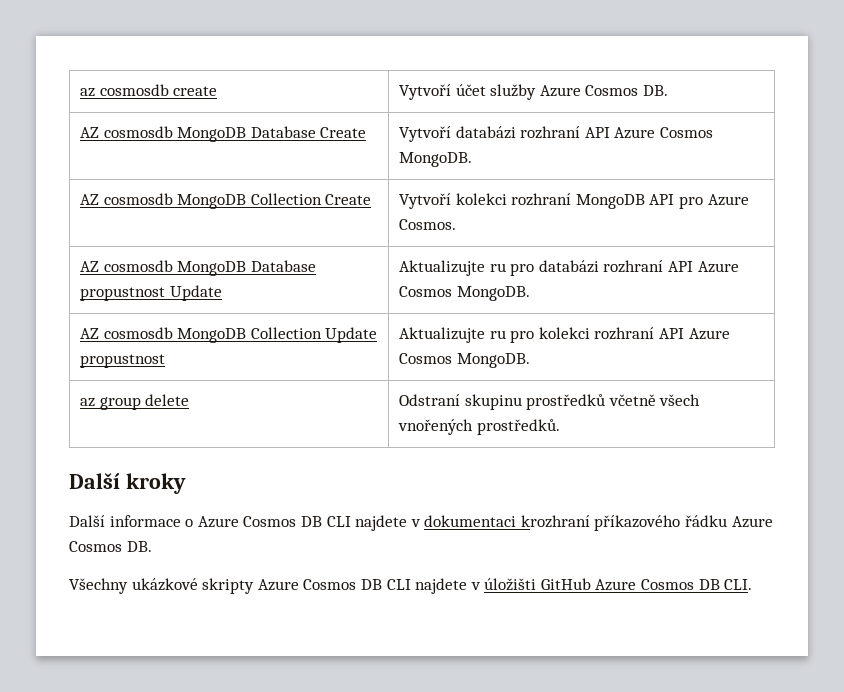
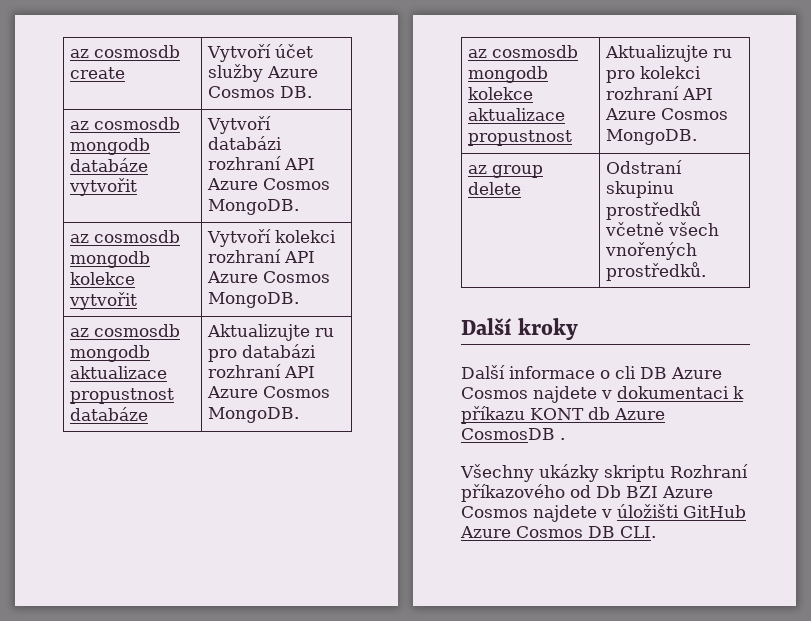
- AZ cosmosdb MongoDB Database Create | Vytvoří databázi rozhraní API Azure Cosmos MongoDB.
+ az cosmosdb mongodb databáze vytvořit | Vytvoří databázi rozhraní API Azure Cosmos MongoDB.
- AZ cosmosdb MongoDB Collection Create | Vytvoří kolekci rozhraní MongoDB API pro Azure Cosmos.
- AZ cosmosdb MongoDB Database propustnost Update | Aktualizujte ru pro databázi rozhraní API Azure Cosmos MongoDB.
+ az cosmosdb mongodb kolekce vytvořit | Vytvoří kolekci rozhraní API Azure Cosmos MongoDB.
+ az cosmosdb mongodb aktualizace propustnost databáze | Aktualizujte ru pro databázi rozhraní API Azure Cosmos MongoDB.
- AZ cosmosdb MongoDB Collection Update propustnost | Aktualizujte ru pro kolekci rozhraní API Azure Cosmos MongoDB.
+ az cosmosdb mongodb kolekce aktualizace propustnost | Aktualizujte ru pro kolekci rozhraní API Azure Cosmos MongoDB.
- Další informace o Azure Cosmos DB CLI najdete v dokumentaci krozhraní příkazového řádku Azure Cosmos DB.
- Všechny ukázkové skripty Azure Cosmos DB CLI najdete v úložišti GitHub Azure Cosmos DB CLI.
+ Další informace o cli DB Azure Cosmos najdete v dokumentaci k příkazu KONT db Azure CosmosDB .
+ Všechny ukázky skriptu Rozhraní příkazového od Db BZI Azure Cosmos najdete v úložišti GitHub Azure Cosmos DB CLI.

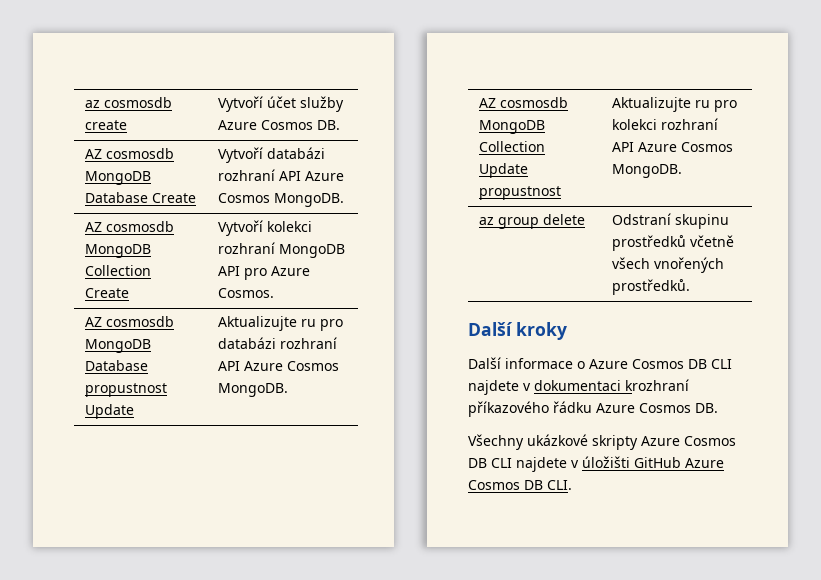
- az cosmosdb mongodb databáze vytvořit | Vytvoří databázi rozhraní API Azure Cosmos MongoDB.
+ AZ cosmosdb MongoDB Database Create | Vytvoří databázi rozhraní API Azure Cosmos MongoDB.
- az cosmosdb mongodb kolekce vytvořit | Vytvoří kolekci rozhraní API Azure Cosmos MongoDB.
- az cosmosdb mongodb aktualizace propustnost databáze | Aktualizujte ru pro databázi rozhraní API Azure Cosmos MongoDB.
+ AZ cosmosdb MongoDB Collection Create | Vytvoří kolekci rozhraní MongoDB API pro Azure Cosmos.
+ AZ cosmosdb MongoDB Database propustnost Update | Aktualizujte ru pro databázi rozhraní API Azure Cosmos MongoDB.
- az cosmosdb mongodb kolekce aktualizace propustnost | Aktualizujte ru pro kolekci rozhraní API Azure Cosmos MongoDB.
+ AZ cosmosdb MongoDB Collection Update propustnost | Aktualizujte ru pro kolekci rozhraní API Azure Cosmos MongoDB.
- Další informace o cli DB Azure Cosmos najdete v dokumentaci k příkazu KONT db Azure CosmosDB .
- Všechny ukázky skriptu Rozhraní příkazového od Db BZI Azure Cosmos najdete v úložišti GitHub Azure Cosmos DB CLI.
+ Další informace o Azure Cosmos DB CLI najdete v dokumentaci krozhraní příkazového řádku Azure Cosmos DB.
+ Všechny ukázkové skripty Azure Cosmos DB CLI najdete v úložišti GitHub Azure Cosmos DB CLI.

